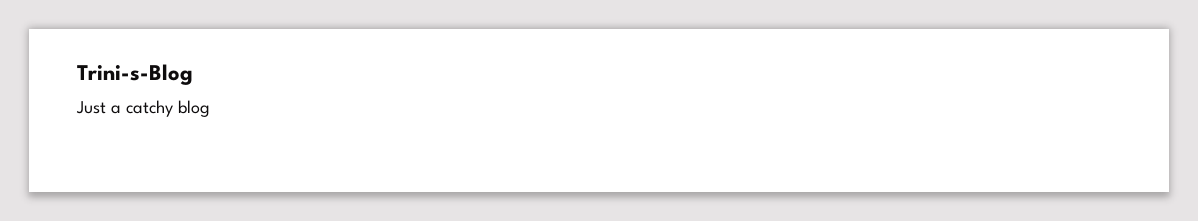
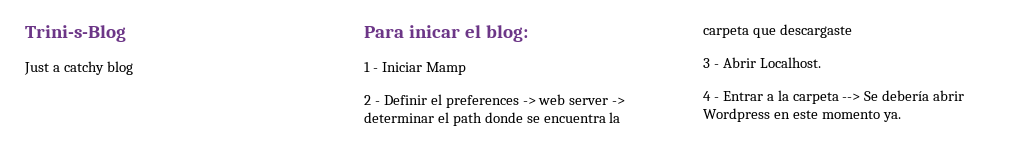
+ Para inicar el blog:
+ 1 - Iniciar Mamp
+ 2 - Definir el preferences -> web server -> determinar el path donde se encuentra la carpeta que descargaste
+ 3 - Abrir Localhost.
+ 4 - Entrar a la carpeta --> Se debería abrir Wordpress en este momento ya.

